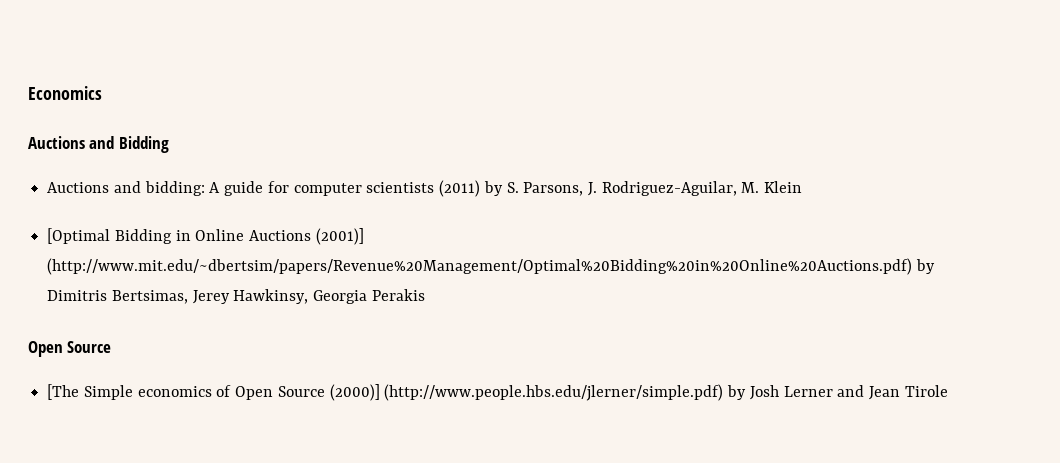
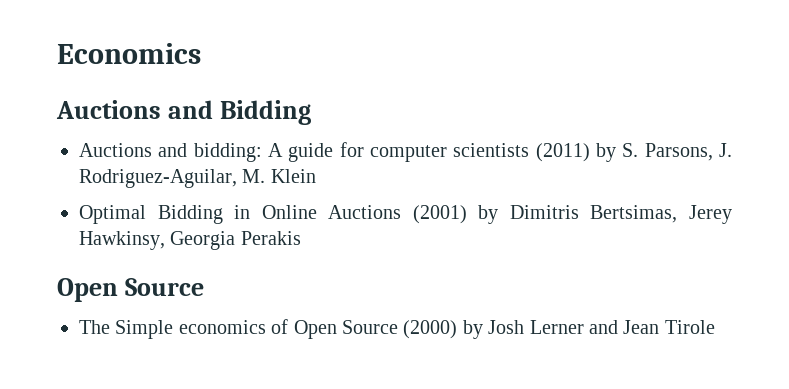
- [Optimal Bidding in Online Auctions (2001)] (http://www.mit.edu/~dbertsim/papers/Revenue%20Management/Optimal%20Bidding%20in%20Online%20Auctions.pdf) by Dimitris Bertsimas, Jerey Hawkinsy, Georgia Perakis
+ Optimal Bidding in Online Auctions (2001) by Dimitris Bertsimas, Jerey Hawkinsy, Georgia Perakis
- [The Simple economics of Open Source (2000)] (http://www.people.hbs.edu/jlerner/simple.pdf) by Josh Lerner and Jean Tirole
+ The Simple economics of Open Source (2000) by Josh Lerner and Jean Tirole

